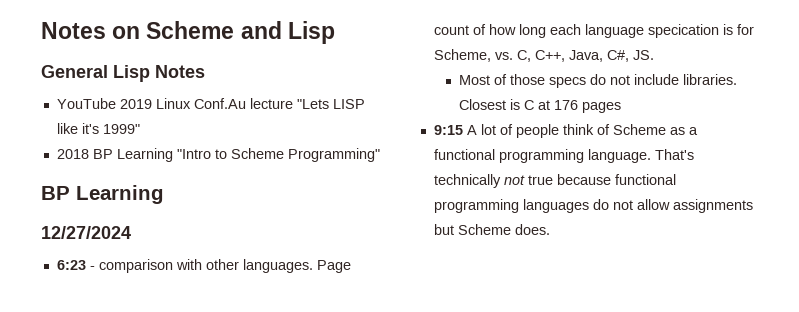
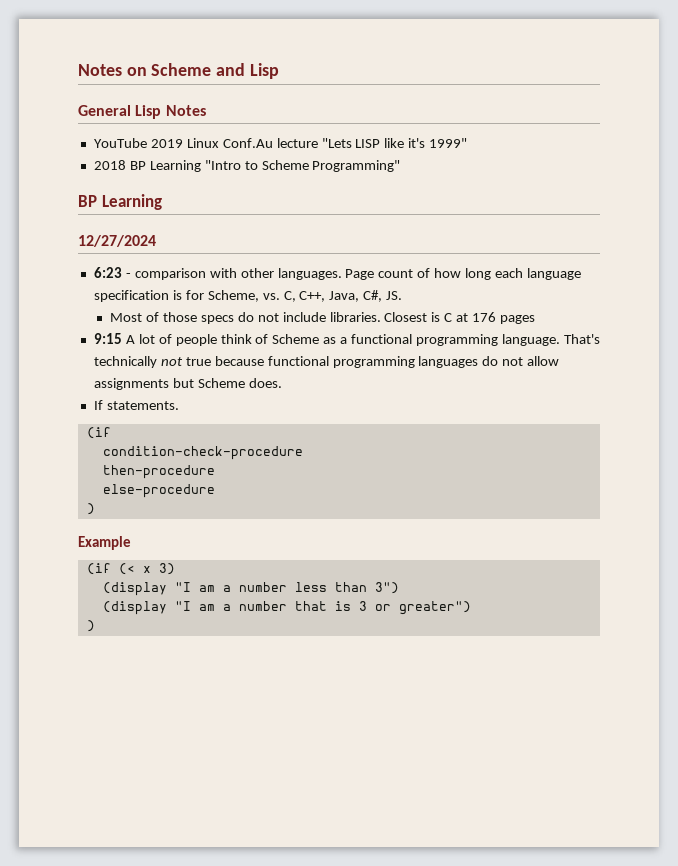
- Page count of how long each language specication is for Scheme, vs. C, C++, Java, C#, JS.
+ Page count of how long each language specification is for Scheme, vs. C, C++, Java, C#, JS.
+ If statements.
+ (if
+ condition-check-procedure
+ then-procedure
+ else-procedure
+ )
+ Example
+ (if (< x 3)
+ (display "I am a number less than 3")
+ (display "I am a number that is 3 or greater")
+ )

